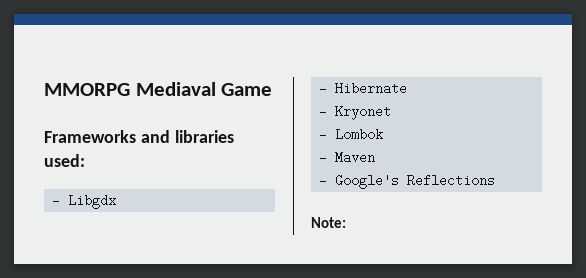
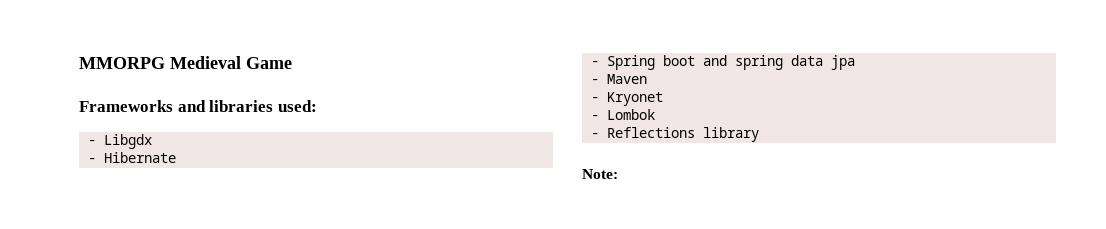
- MMORPG Mediaval Game
+ MMORPG Medieval Game
+ - Spring boot and spring data jpa
+ - Maven
- - Maven
- - Google's Reflections
+ - Reflections library

